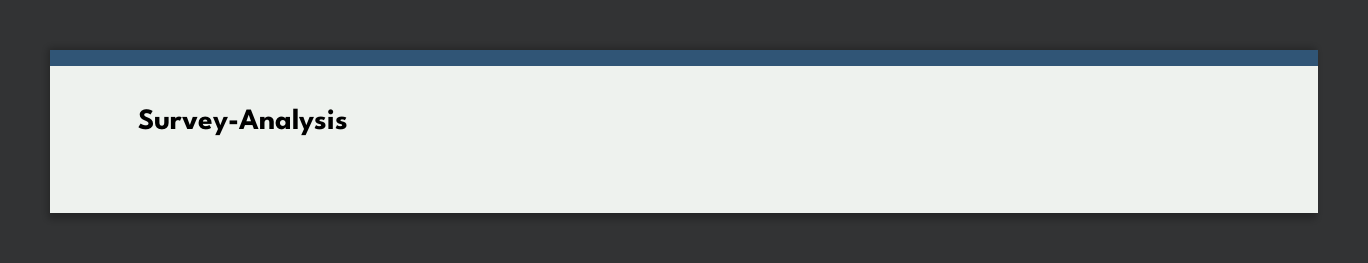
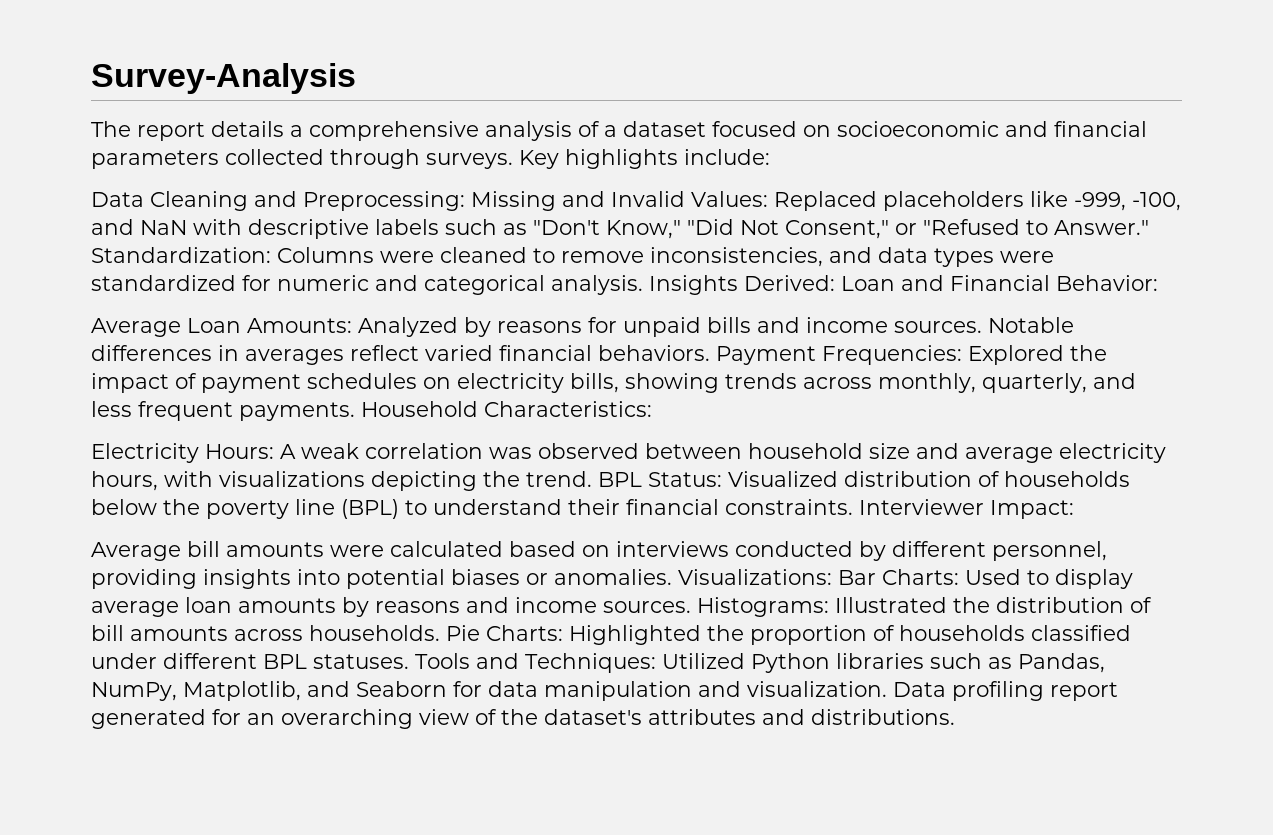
+ The report details a comprehensive analysis of a dataset focused on socioeconomic and financial parameters collected through surveys. Key highlights include:
+ Data Cleaning and Preprocessing: Missing and Invalid Values: Replaced placeholders like -999, -100, and NaN with descriptive labels such as "Don't Know," "Did Not Consent," or "Refused to Answer." Standardization: Columns were cleaned to remove inconsistencies, and data types were standardized for numeric and categorical analysis. Insights Derived: Loan and Financial Behavior:
+ Average Loan Amounts: Analyzed by reasons for unpaid bills and income sources. Notable differences in averages reflect varied financial behaviors. Payment Frequencies: Explored the impact of payment schedules on electricity bills, showing trends across monthly, quarterly, and less frequent payments. Household Characteristics:
+ Electricity Hours: A weak correlation was observed between household size and average electricity hours, with visualizations depicting the trend. BPL Status: Visualized distribution of households below the poverty line (BPL) to understand their financial constraints. Interviewer Impact:
+ Average bill amounts were calculated based on interviews conducted by different personnel, providing insights into potential biases or anomalies. Visualizations: Bar Charts: Used to display average loan amounts by reasons and income sources. Histograms: Illustrated the distribution of bill amounts across households. Pie Charts: Highlighted the proportion of households classified under different BPL statuses. Tools and Techniques: Utilized Python libraries such as Pandas, NumPy, Matplotlib, and Seaborn for data manipulation and visualization. Data profiling report generated for an overarching view of the dataset's attributes and distributions.

